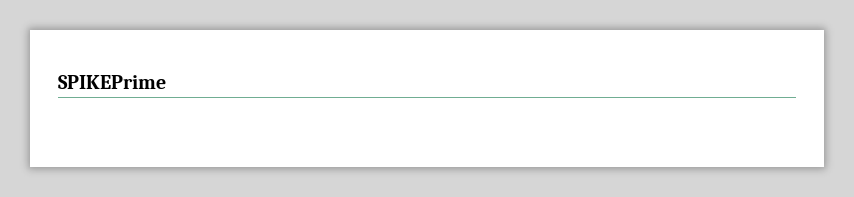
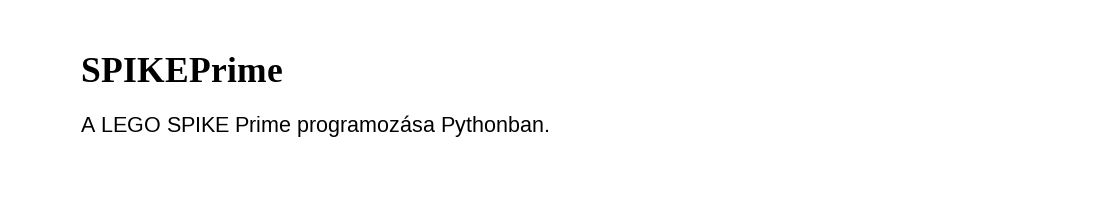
+ A LEGO SPIKE Prime programozása Pythonban.

